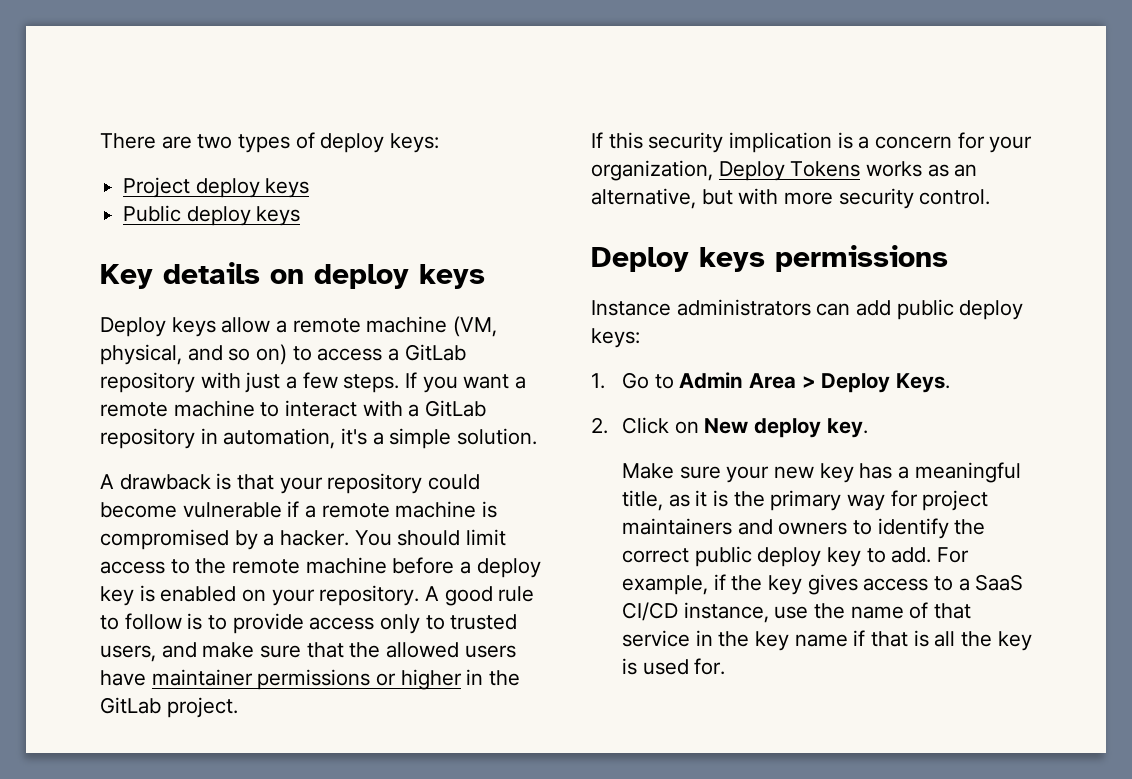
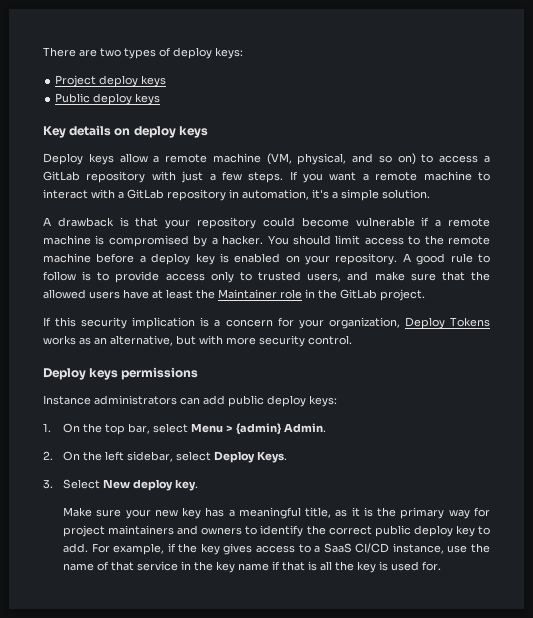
- A good rule to follow is to provide access only to trusted users, and make sure that the allowed users have maintainer permissions or higher in the GitLab project.
+ A good rule to follow is to provide access only to trusted users, and make sure that the allowed users have at least the Maintainer role in the GitLab project.
- 1. Go to Admin Area > Deploy Keys.
+ 1. On the top bar, select Menu > {admin} Admin.
+ 2. On the left sidebar, select Deploy Keys.
- 2. Click on New deploy key.
+ 3. Select New deploy key.

